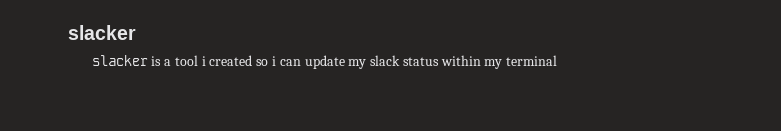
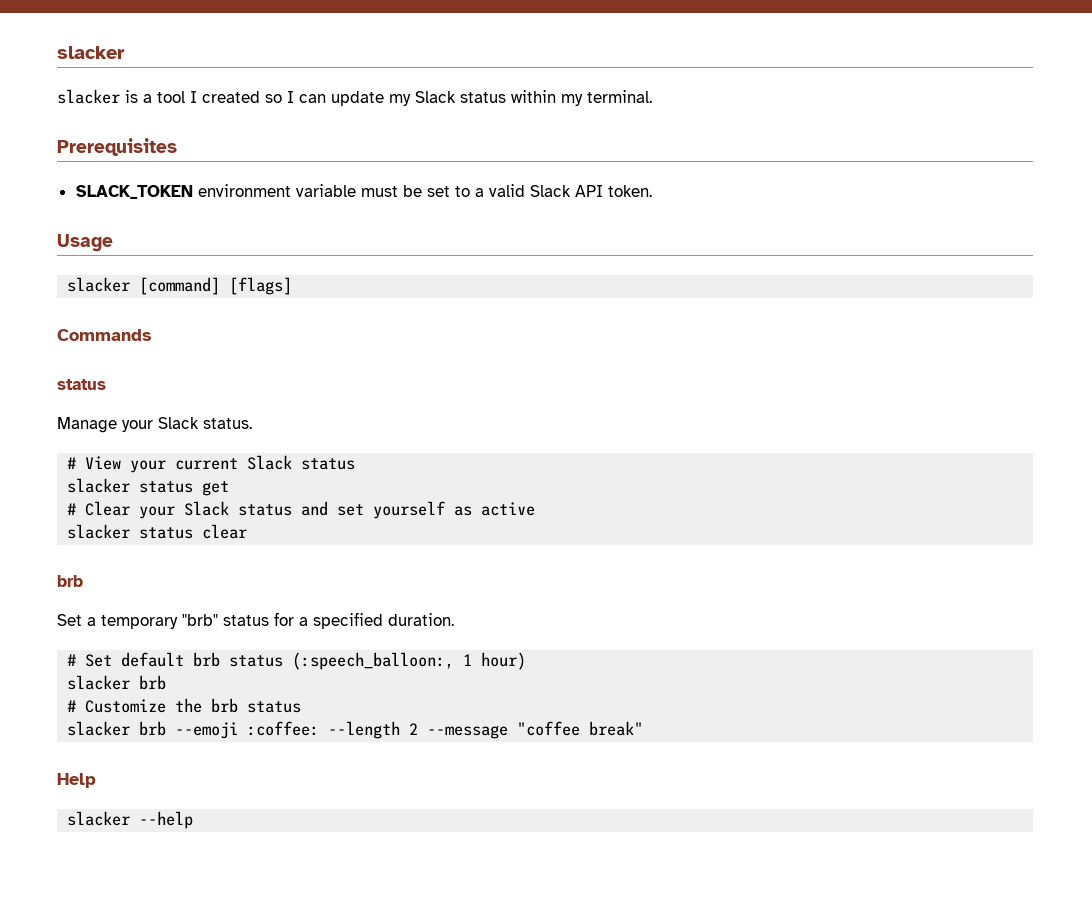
- slacker is a tool i created so i can update my slack status within my terminal
+ slacker is a tool I created so I can update my Slack status within my terminal.
+ Prerequisites
+ SLACK_TOKEN environment variable must be set to a valid Slack API token.
+ Usage
+ slacker [command] [flags]
+ Commands
+ status
+ Manage your Slack status.
+ # View your current Slack status
+ slacker status get
+ # Clear your Slack status and set yourself as active
+ slacker status clear
+ brb
+ Set a temporary "brb" status for a specified duration.
+ # Set default brb status (:speech_balloon:, 1 hour)
+ slacker brb
+ # Customize the brb status
+ slacker brb --emoji :coffee: --length 2 --message "coffee break"
+ Help
+ slacker --help

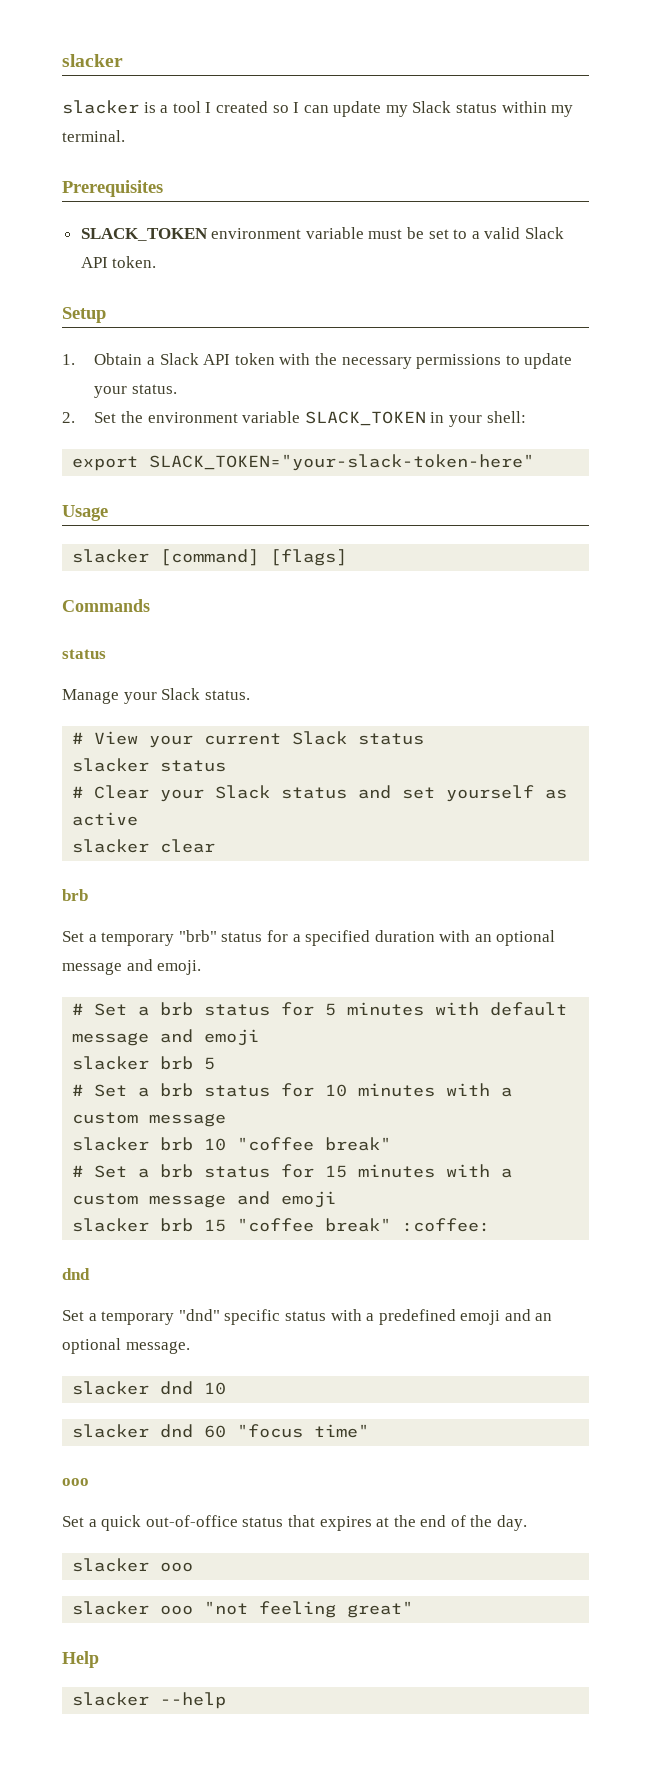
+ Setup
+ 1. Obtain a Slack API token with the necessary permissions to update your status.
+ 2. Set the environment variable SLACK_TOKEN in your shell:
+ export SLACK_TOKEN="your-slack-token-here"
- slacker status get
+ slacker status
- slacker status clear
+ slacker clear
- Set a temporary "brb" status for a specified duration.
- # Set default brb status (:speech_balloon:, 1 hour)
- slacker brb
- # Customize the brb status
- slacker brb --emoji :coffee: --length 2 --message "coffee break"
+ Set a temporary "brb" status for a specified duration with an optional message and emoji.
+ # Set a brb status for 5 minutes with default message and emoji
+ slacker brb 5
+ # Set a brb status for 10 minutes with a custom message
+ slacker brb 10 "coffee break"
+ # Set a brb status for 15 minutes with a custom message and emoji
+ slacker brb 15 "coffee break" :coffee:
+ dnd
+ Set a temporary "dnd" specific status with a predefined emoji and an optional message.
+ slacker dnd 10
+ slacker dnd 60 "focus time"
+ ooo
+ Set a quick out-of-office status that expires at the end of the day.
+ slacker ooo
+ slacker ooo "not feeling great"

